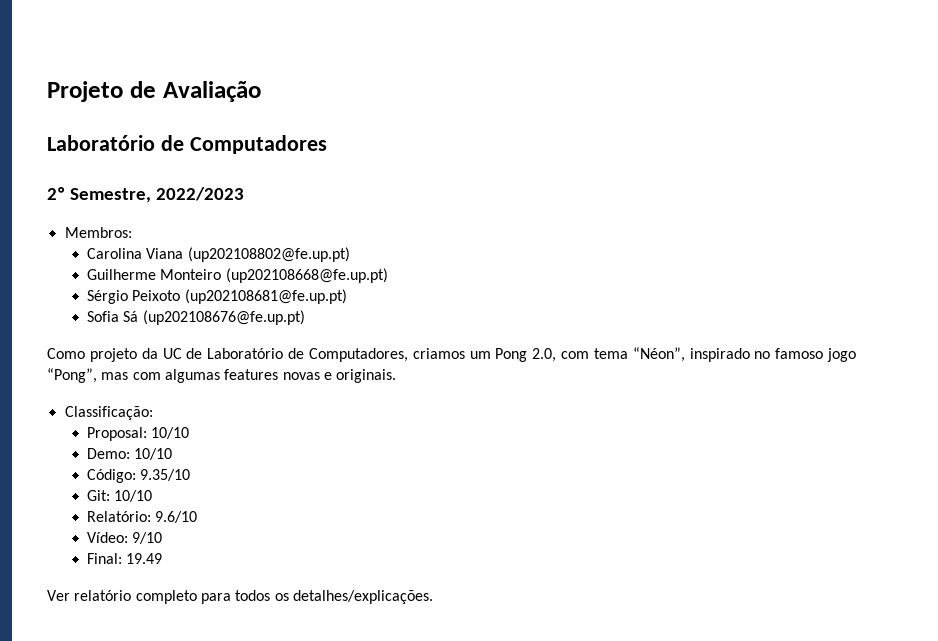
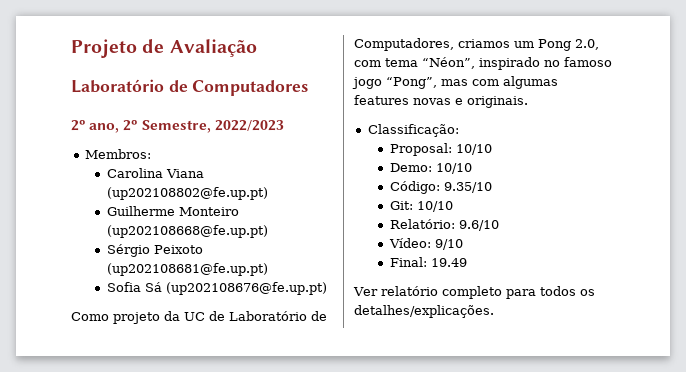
- 2º Semestre, 2022/2023
+ 2º ano, 2º Semestre, 2022/2023

